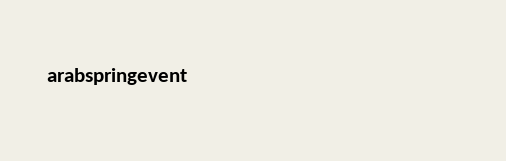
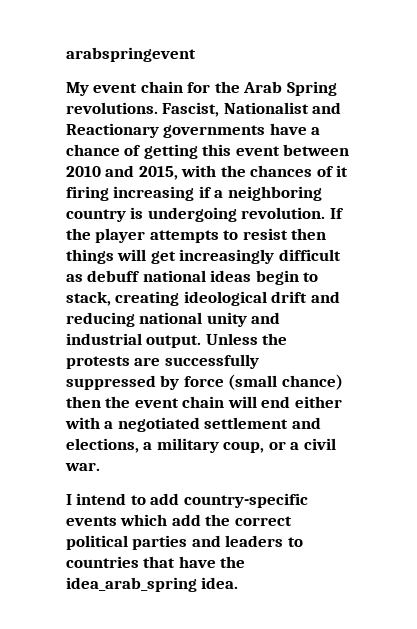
+ My event chain for the Arab Spring revolutions. Fascist, Nationalist and Reactionary governments have a chance of getting this event between 2010 and 2015, with the chances of it firing increasing if a neighboring country is undergoing revolution. If the player attempts to resist then things will get increasingly difficult as debuff national ideas begin to stack, creating ideological drift and reducing national unity and industrial output. Unless the protests are successfully suppressed by force (small chance) then the event chain will end either with a negotiated settlement and elections, a military coup, or a civil war.
+ I intend to add country-specific events which add the correct political parties and leaders to countries that have the idea_arab_spring idea.

